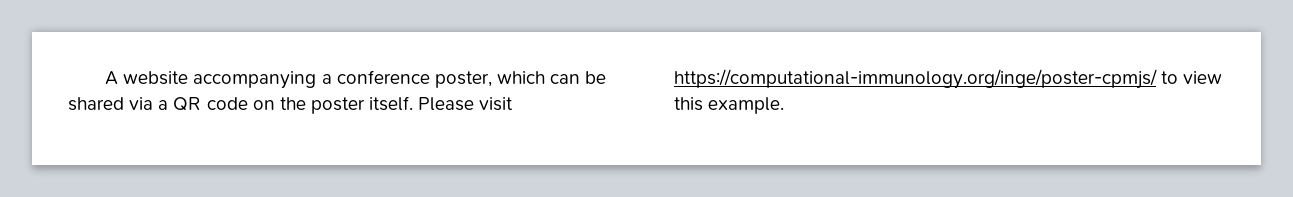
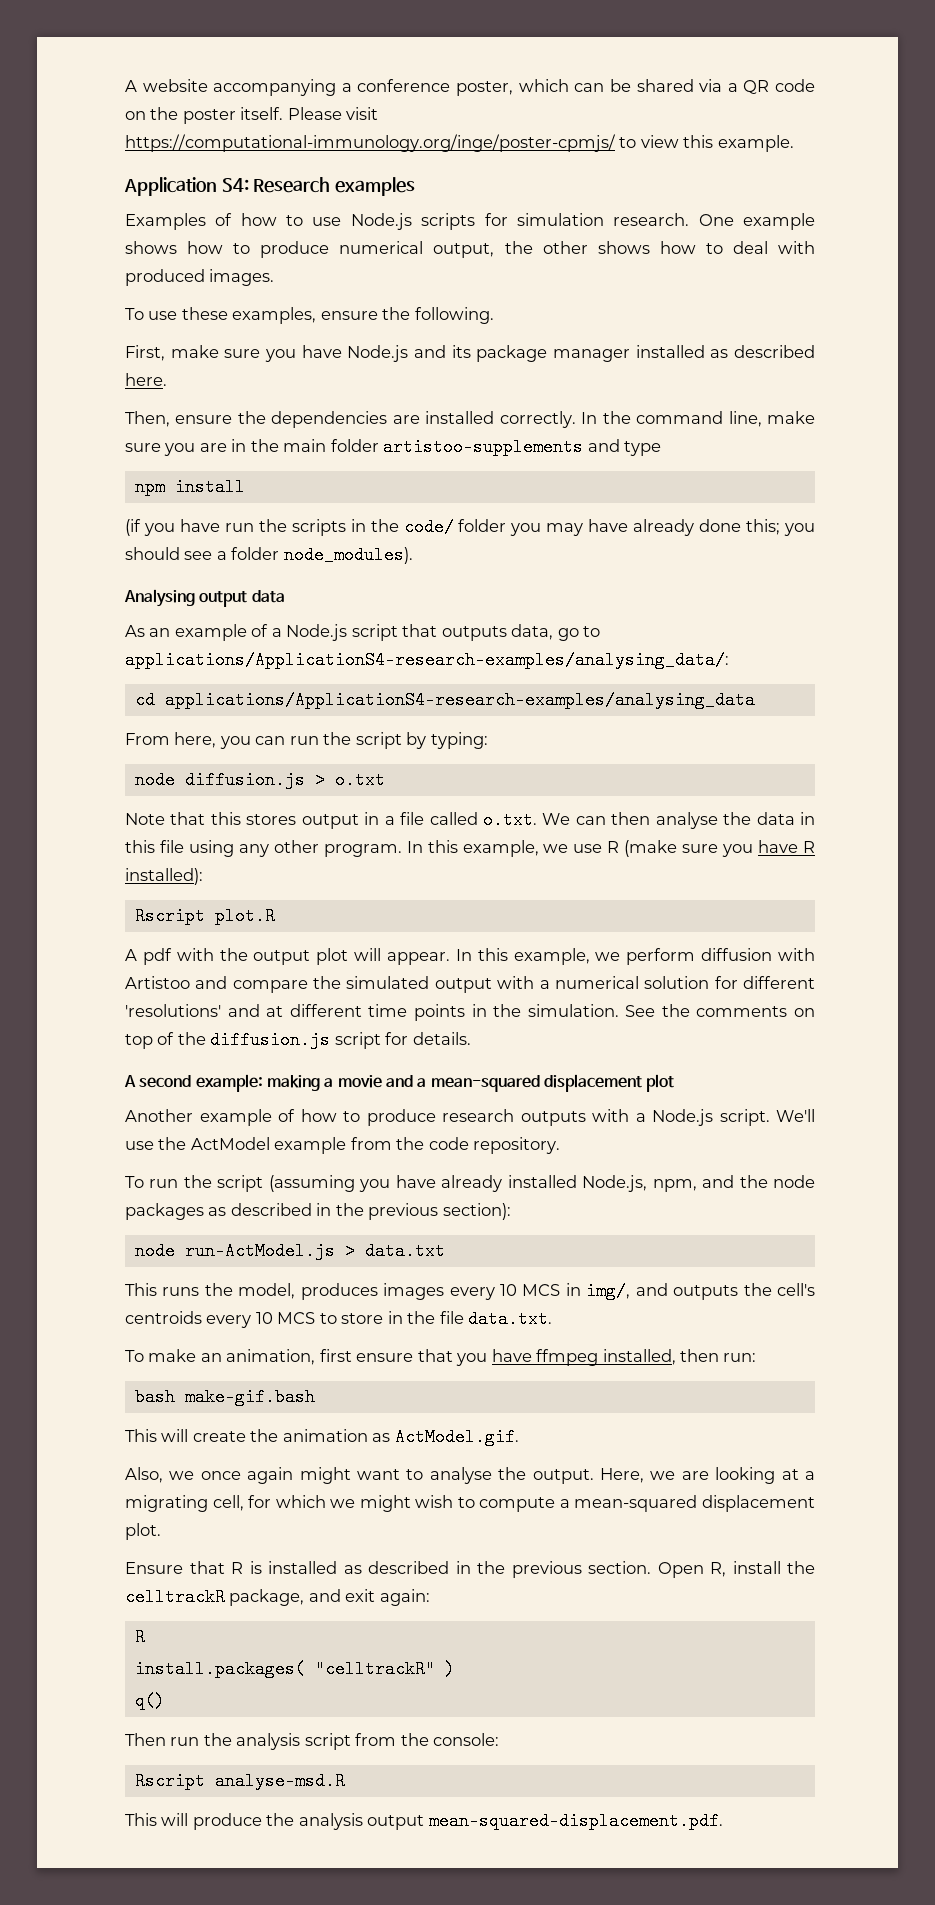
+ Application S4: Research examples
+ Examples of how to use Node.js scripts for simulation research. One example shows how to produce numerical output, the other shows how to deal with produced images.
+ To use these examples, ensure the following.
+ First, make sure you have Node.js and its package manager installed as described here.
+ Then, ensure the dependencies are installed correctly. In the command line, make sure you are in the main folder artistoo-supplements and type
+ npm install
+ (if you have run the scripts in the code/ folder you may have already done this; you should see a folder node_modules).
+ Analysing output data
+ As an example of a Node.js script that outputs data, go to applications/ApplicationS4-research-examples/analysing_data/:
+ cd applications/ApplicationS4-research-examples/analysing_data
+ From here, you can run the script by typing:
+ node diffusion.js > o.txt
+ Note that this stores output in a file called o.txt. We can then analyse the data in this file using any other program. In this example, we use R (make sure you have R installed):
+ Rscript plot.R
+ A pdf with the output plot will appear. In this example, we perform diffusion with Artistoo and compare the simulated output with a numerical solution for different 'resolutions' and at different time points in the simulation. See the comments on top of the diffusion.js script for details.
+ A second example: making a movie and a mean-squared displacement plot
+ Another example of how to produce research outputs with a Node.js script. We'll use the ActModel example from the code repository.
+ To run the script (assuming you have already installed Node.js, npm, and the node packages as described in the previous section):
+ node run-ActModel.js > data.txt
+ This runs the model, produces images every 10 MCS in img/, and outputs the cell's centroids every 10 MCS to store in the file data.txt.
+ To make an animation, first ensure that you have ffmpeg installed, then run:
+ bash make-gif.bash
+ This will create the animation as ActModel.gif.
+ Also, we once again might want to analyse the output. Here, we are looking at a migrating cell, for which we might wish to compute a mean-squared displacement plot.
+ Ensure that R is installed as described in the previous section. Open R, install the celltrackR package, and exit again:
+ R
+ install.packages( "celltrackR" )
+ q()
+ Then run the analysis script from the console:
+ Rscript analyse-msd.R
+ This will produce the analysis output mean-squared-displacement.pdf.

